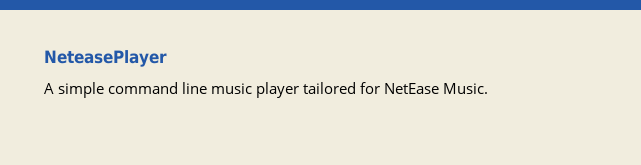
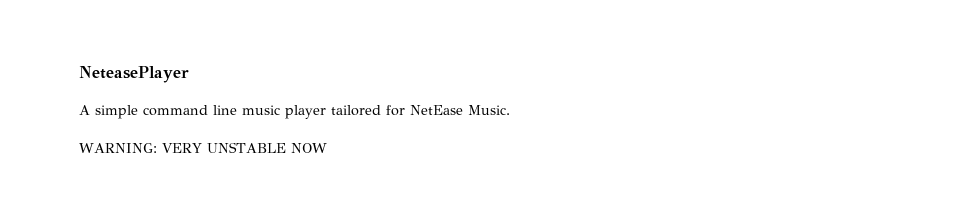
+ WARNING: VERY UNSTABLE NOW

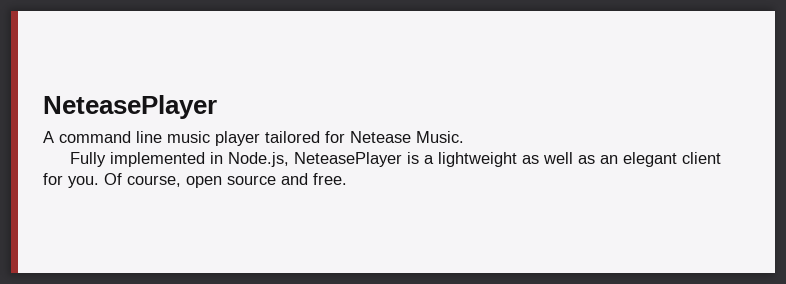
- A simple command line music player tailored for NetEase Music.
+ A command line music player tailored for Netease Music.
- WARNING: VERY UNSTABLE NOW
+ Fully implemented in Node.js, NeteasePlayer is a lightweight as well as an elegant client for you. Of course, open source and free.

